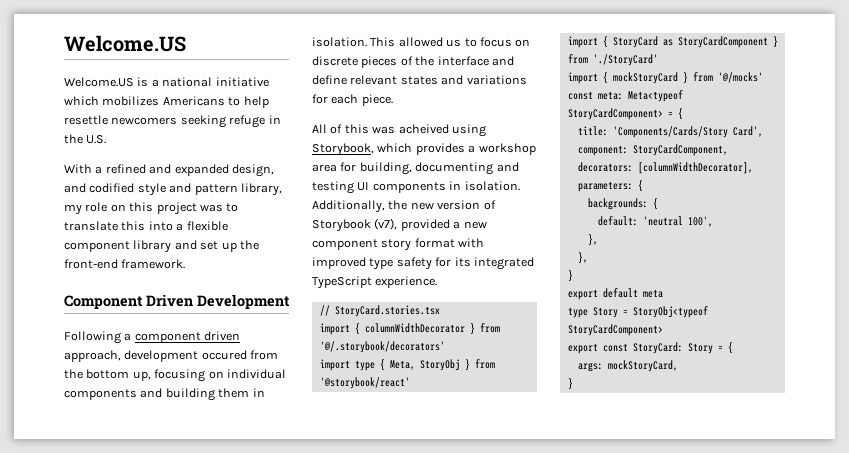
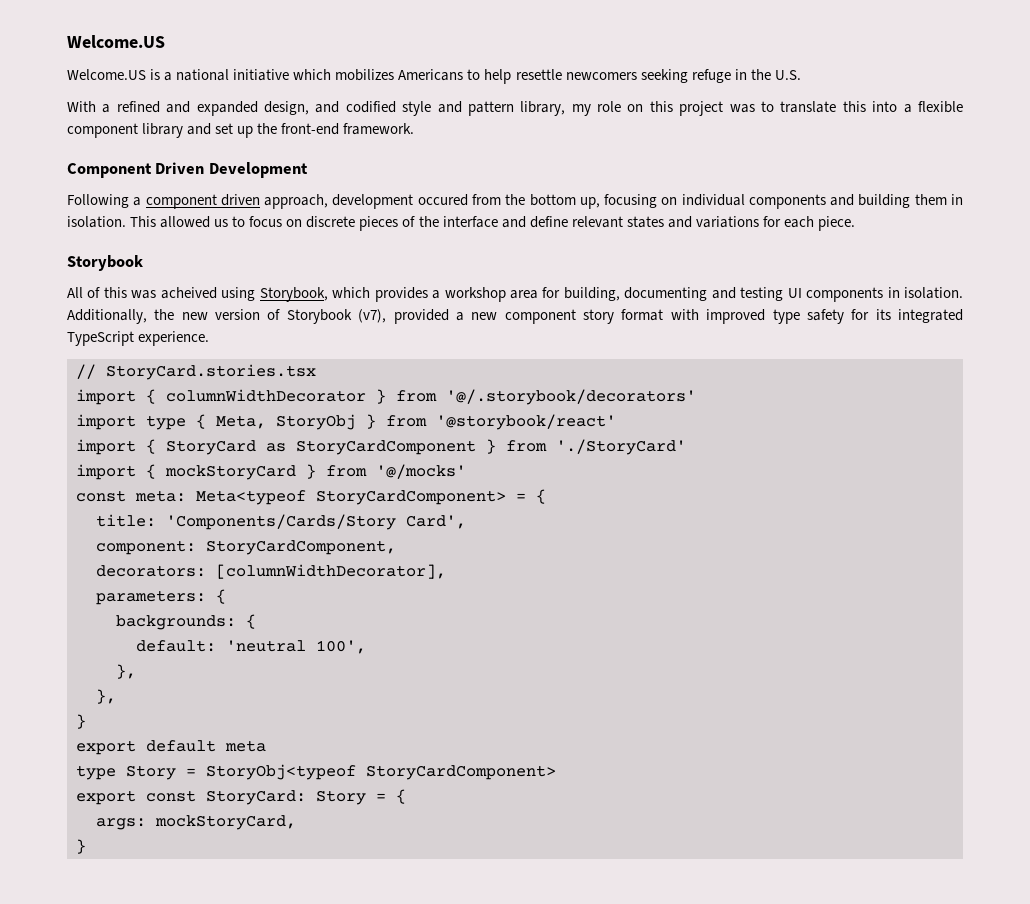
  This allowed us to focus on discrete pieces of the interface and define relevant states and variations for each piece.
+ Storybook

